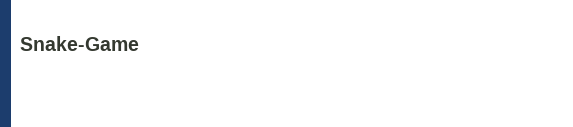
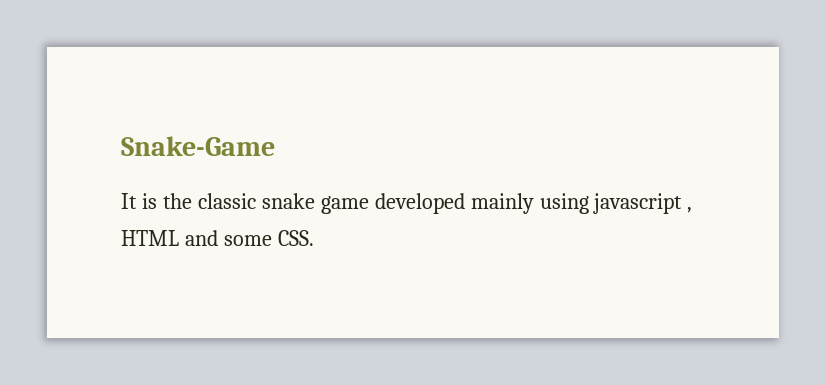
+ It is the classic snake game developed mainly using javascript , HTML and some CSS.

